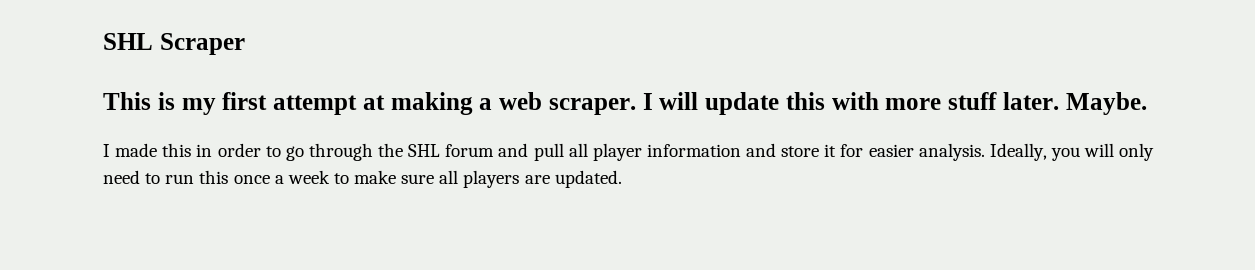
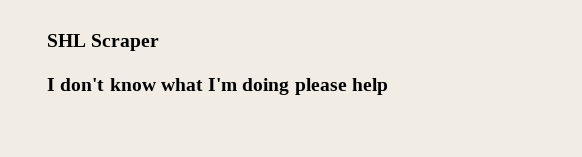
- This is my first attempt at making a web scraper. I will update this with more stuff later. Maybe.
- I made this in order to go through the SHL forum and pull all player information and store it for easier analysis. Ideally, you will only need to run this once a week to make sure all players are updated.
+ I don't know what I'm doing please help

